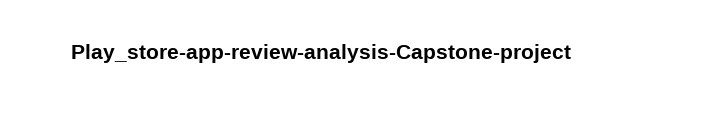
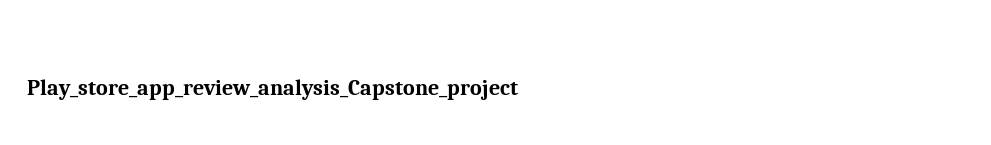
- Play_store-app-review-analysis-Capstone-project
+ Play_store_app_review_analysis_Capstone_project

